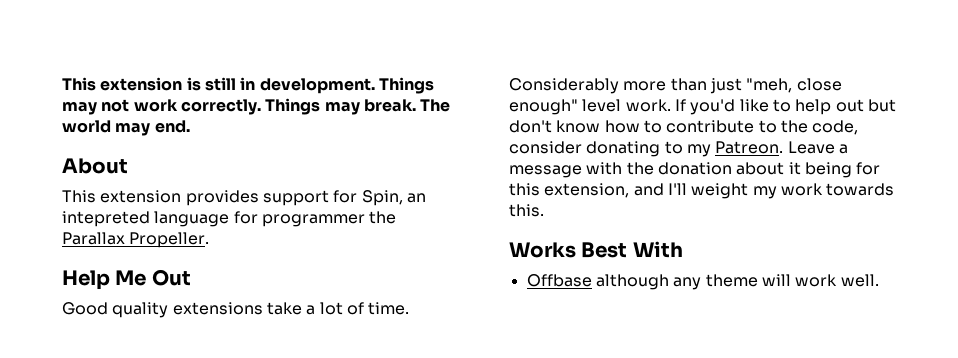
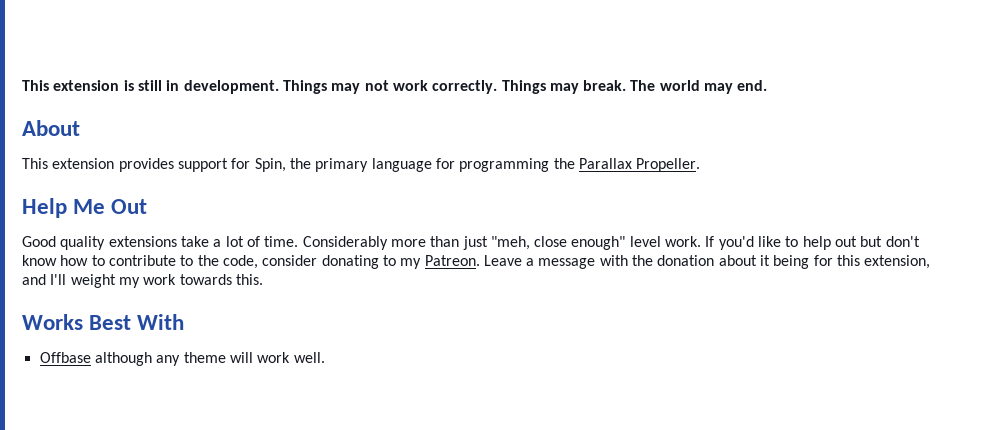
- This extension provides support for Spin, an intepreted language for programmer the Parallax Propeller.
+ This extension provides support for Spin, the primary language for programming the Parallax Propeller.

